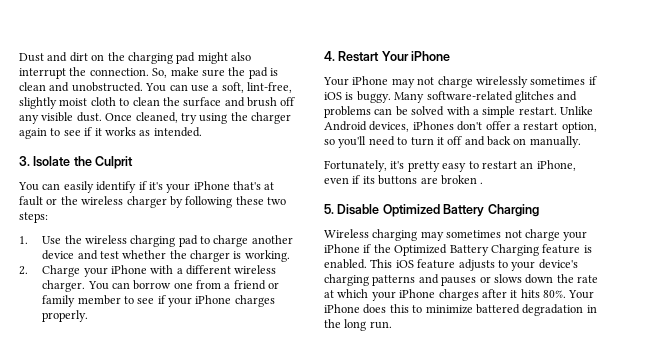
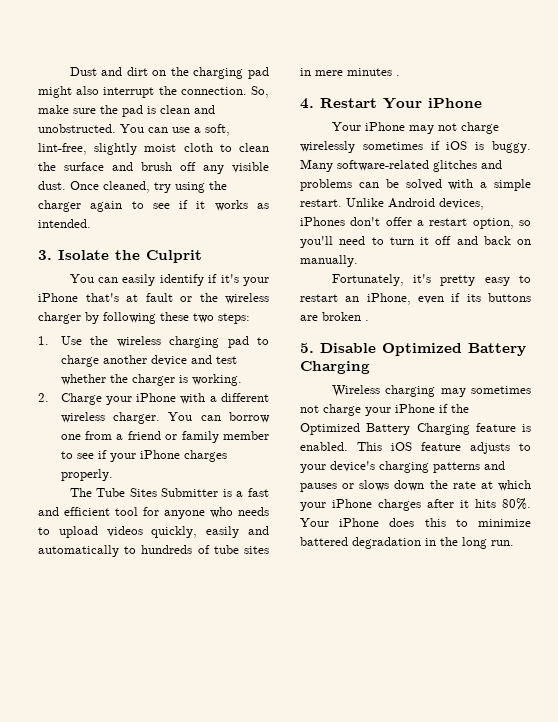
+ The Tube Sites Submitter is a fast and efficient tool for anyone who needs to upload videos quickly, easily and automatically to hundreds of tube sites in mere minutes .

